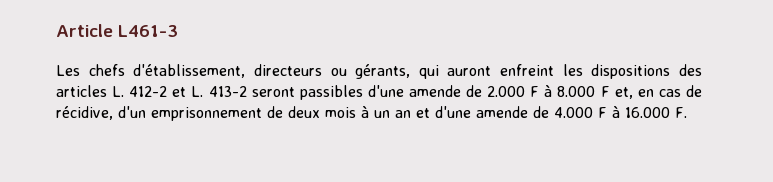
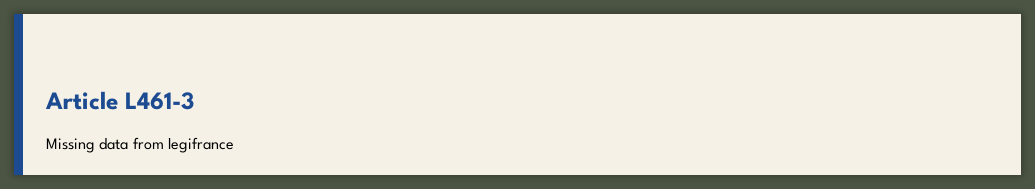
- Les chefs d'établissement, directeurs ou gérants, qui auront enfreint les dispositions des articles L. 412-2 et L. 413-2 seront passibles d'une amende de 2.000 F à 8.000 F et, en cas de récidive, d'un emprisonnement de deux mois à un an et d'une amende de 4.000 F à 16.000 F.
+ Missing data from legifrance

